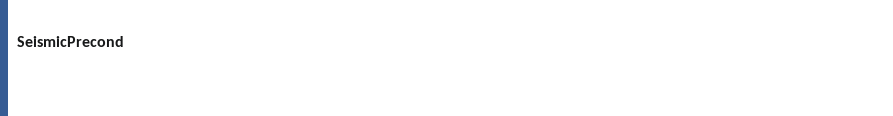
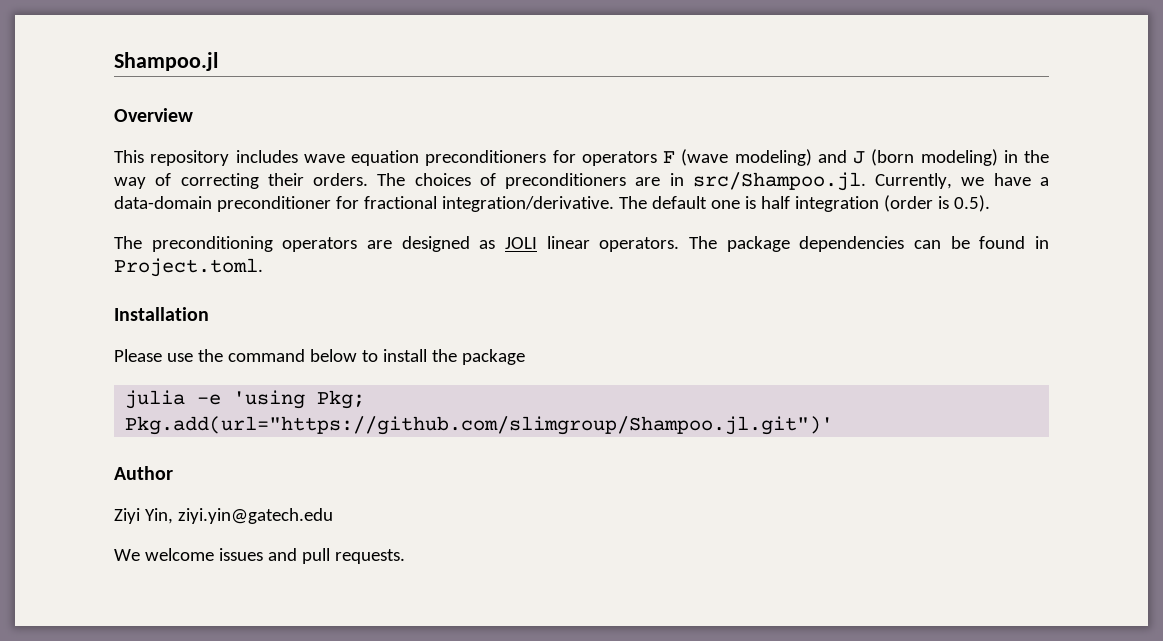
- SeismicPrecond
+ Shampoo.jl
+ Overview
+ This repository includes wave equation preconditioners for operators F (wave modeling) and J (born modeling) in the way of correcting their orders. The choices of preconditioners are in src/Shampoo.jl. Currently, we have a data-domain preconditioner for fractional integration/derivative. The default one is half integration (order is 0.5).
+ The preconditioning operators are designed as JOLI linear operators. The package dependencies can be found in Project.toml.
+ Installation
+ Please use the command below to install the package
+ julia -e 'using Pkg; Pkg.add(url="https://github.com/slimgroup/Shampoo.jl.git")'
+ Author
+ Ziyi Yin, ziyi.yin@gatech.edu
+ We welcome issues and pull requests.

